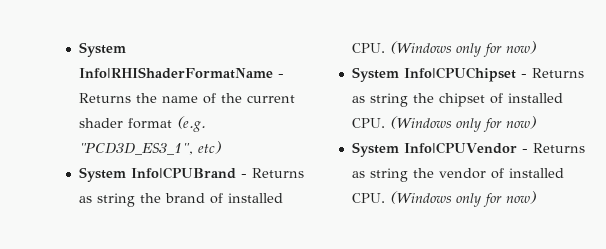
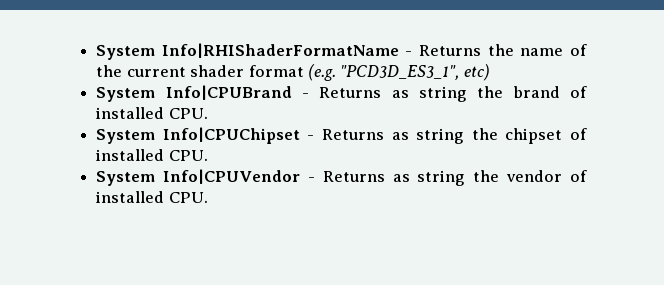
- System Info|CPUBrand - Returns as string the brand of installed CPU. (Windows only for now)
+ System Info|CPUBrand - Returns as string the brand of installed CPU.
- System Info|CPUChipset - Returns as string the chipset of installed CPU. (Windows only for now)
+ System Info|CPUChipset - Returns as string the chipset of installed CPU.
- System Info|CPUVendor - Returns as string the vendor of installed CPU. (Windows only for now)
+ System Info|CPUVendor - Returns as string the vendor of installed CPU.

